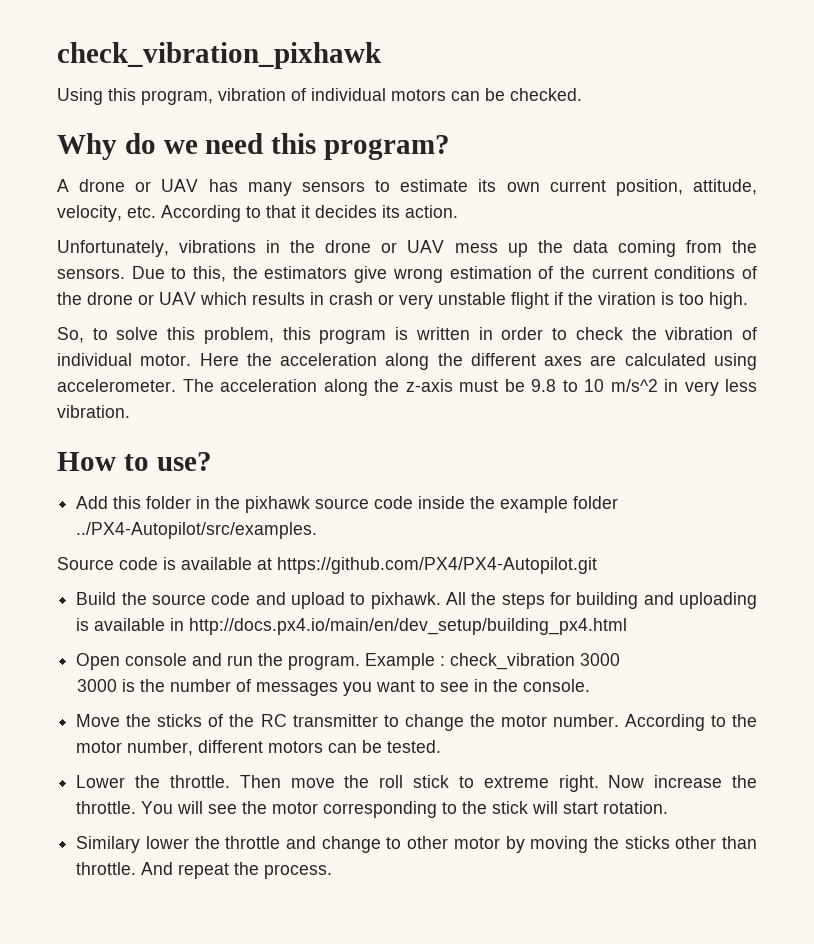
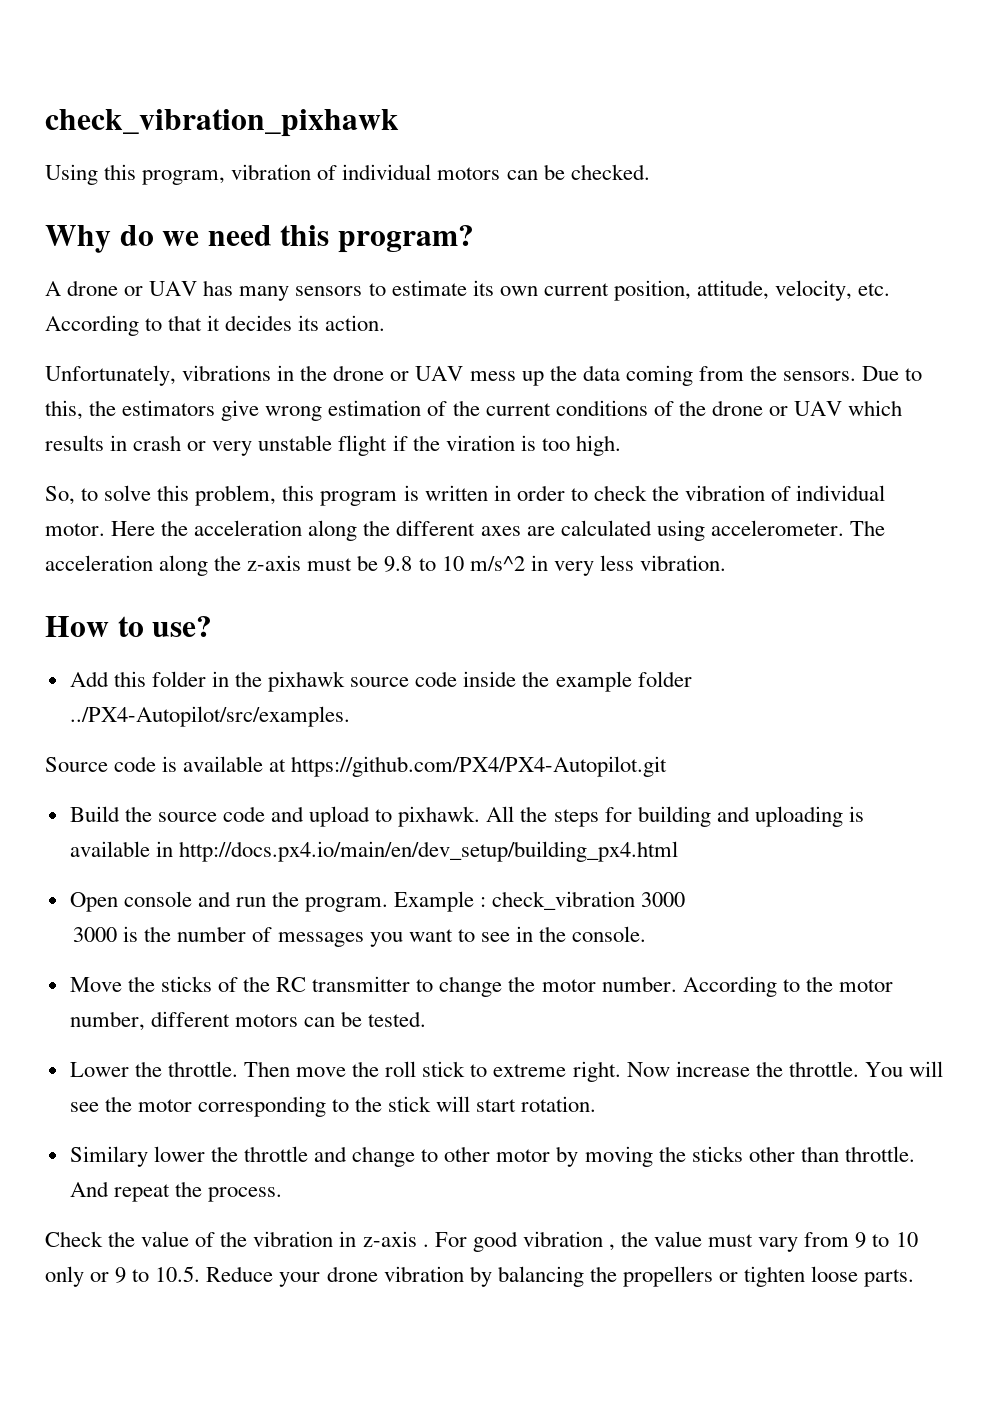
+ Check the value of the vibration in z-axis . For good vibration , the value must vary from 9 to 10 only or 9 to 10.5. Reduce your drone vibration by balancing the propellers or tighten loose parts.

